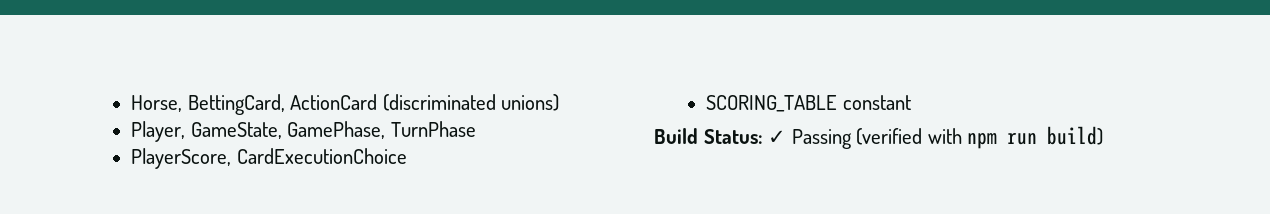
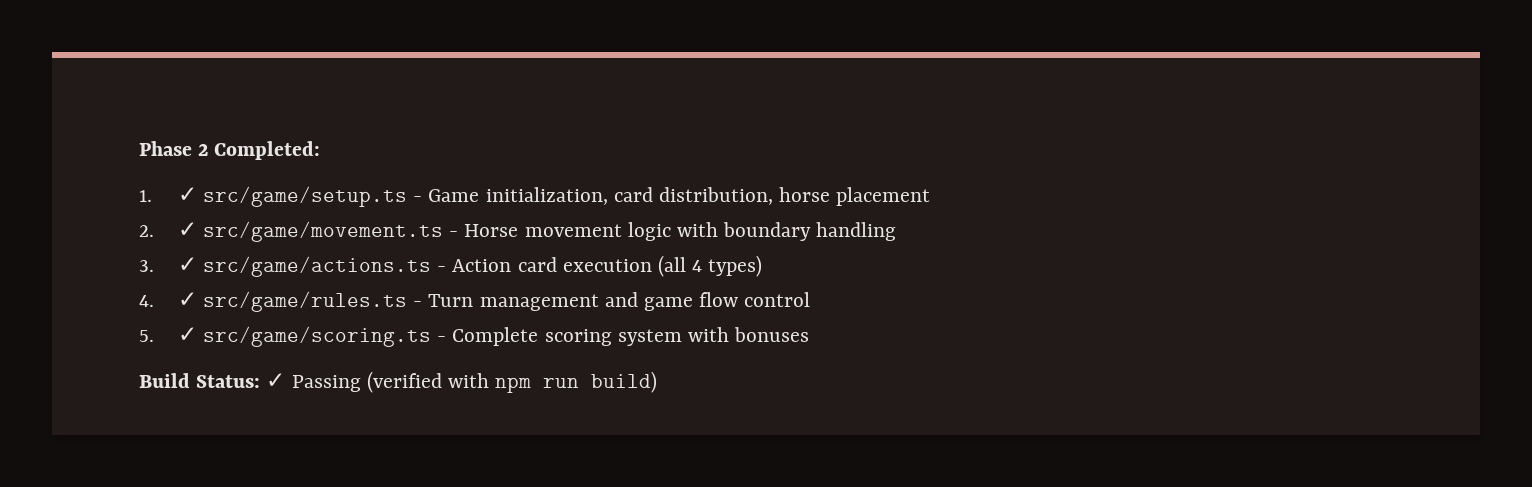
- Horse, BettingCard, ActionCard (discriminated unions)
- Player, GameState, GamePhase, TurnPhase
- PlayerScore, CardExecutionChoice
- SCORING_TABLE constant
+ Phase 2 Completed:
+ 1. ✓ src/game/setup.ts - Game initialization, card distribution, horse placement
+ 2. ✓ src/game/movement.ts - Horse movement logic with boundary handling
+ 3. ✓ src/game/actions.ts - Action card execution (all 4 types)
+ 4. ✓ src/game/rules.ts - Turn management and game flow control
+ 5. ✓ src/game/scoring.ts - Complete scoring system with bonuses

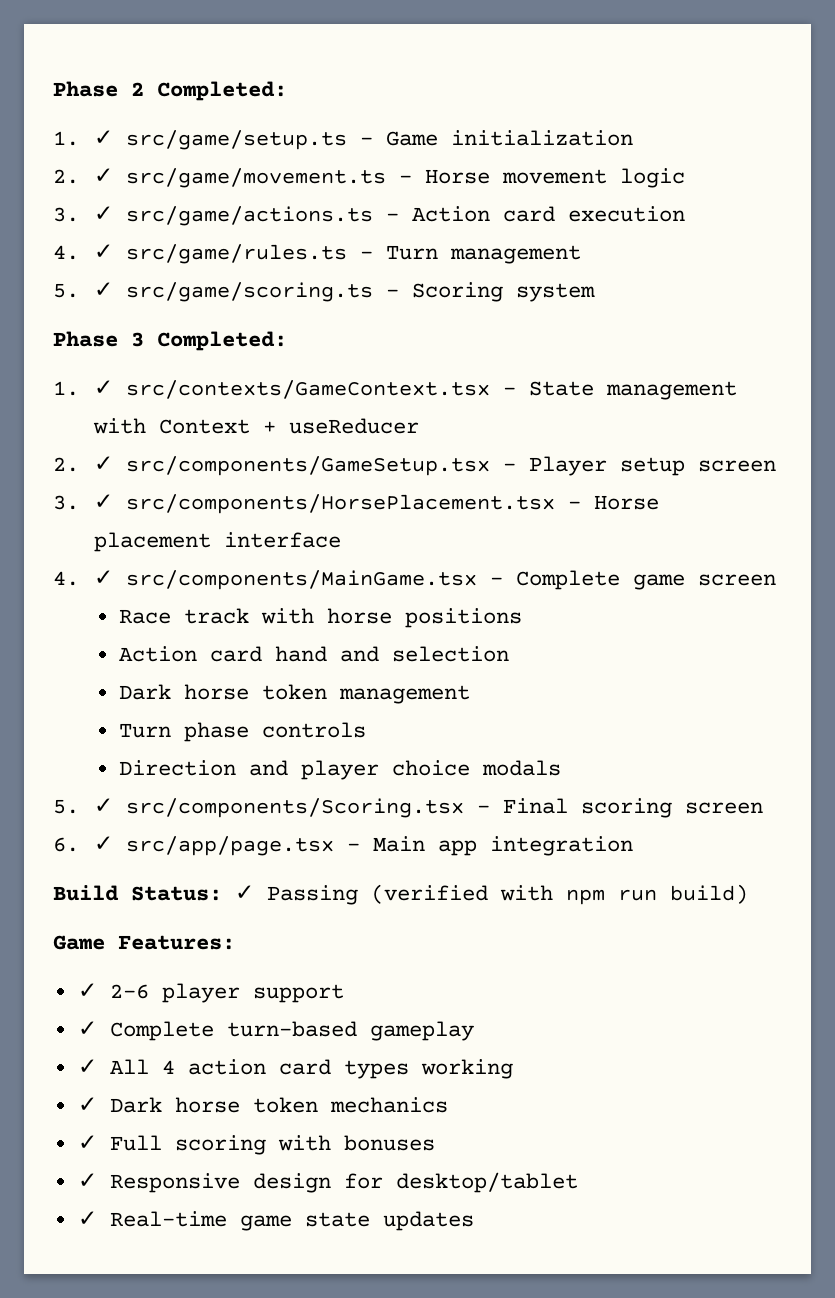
- 1. ✓ src/game/setup.ts - Game initialization, card distribution, horse placement
+ 1. ✓ src/game/setup.ts - Game initialization
- 2. ✓ src/game/movement.ts - Horse movement logic with boundary handling
+ 2. ✓ src/game/movement.ts - Horse movement logic
- 3. ✓ src/game/actions.ts - Action card execution (all 4 types)
+ 3. ✓ src/game/actions.ts - Action card execution
- 4. ✓ src/game/rules.ts - Turn management and game flow control
+ 4. ✓ src/game/rules.ts - Turn management
- 5. ✓ src/game/scoring.ts - Complete scoring system with bonuses
+ 5. ✓ src/game/scoring.ts - Scoring system
+ Phase 3 Completed:
+ 1. ✓ src/contexts/GameContext.tsx - State management with Context + useReducer
+ 2. ✓ src/components/GameSetup.tsx - Player setup screen
+ 3. ✓ src/components/HorsePlacement.tsx - Horse placement interface
+ 4. ✓ src/components/MainGame.tsx - Complete game screen
+ Race track with horse positions
+ Action card hand and selection
+ Dark horse token management
+ Turn phase controls
+ Direction and player choice modals
+ 5. ✓ src/components/Scoring.tsx - Final scoring screen
+ 6. ✓ src/app/page.tsx - Main app integration
+ Game Features:
+ ✓ 2-6 player support
+ ✓ Complete turn-based gameplay
+ ✓ All 4 action card types working
+ ✓ Dark horse token mechanics
+ ✓ Full scoring with bonuses
+ ✓ Responsive design for desktop/tablet
+ ✓ Real-time game state updates

